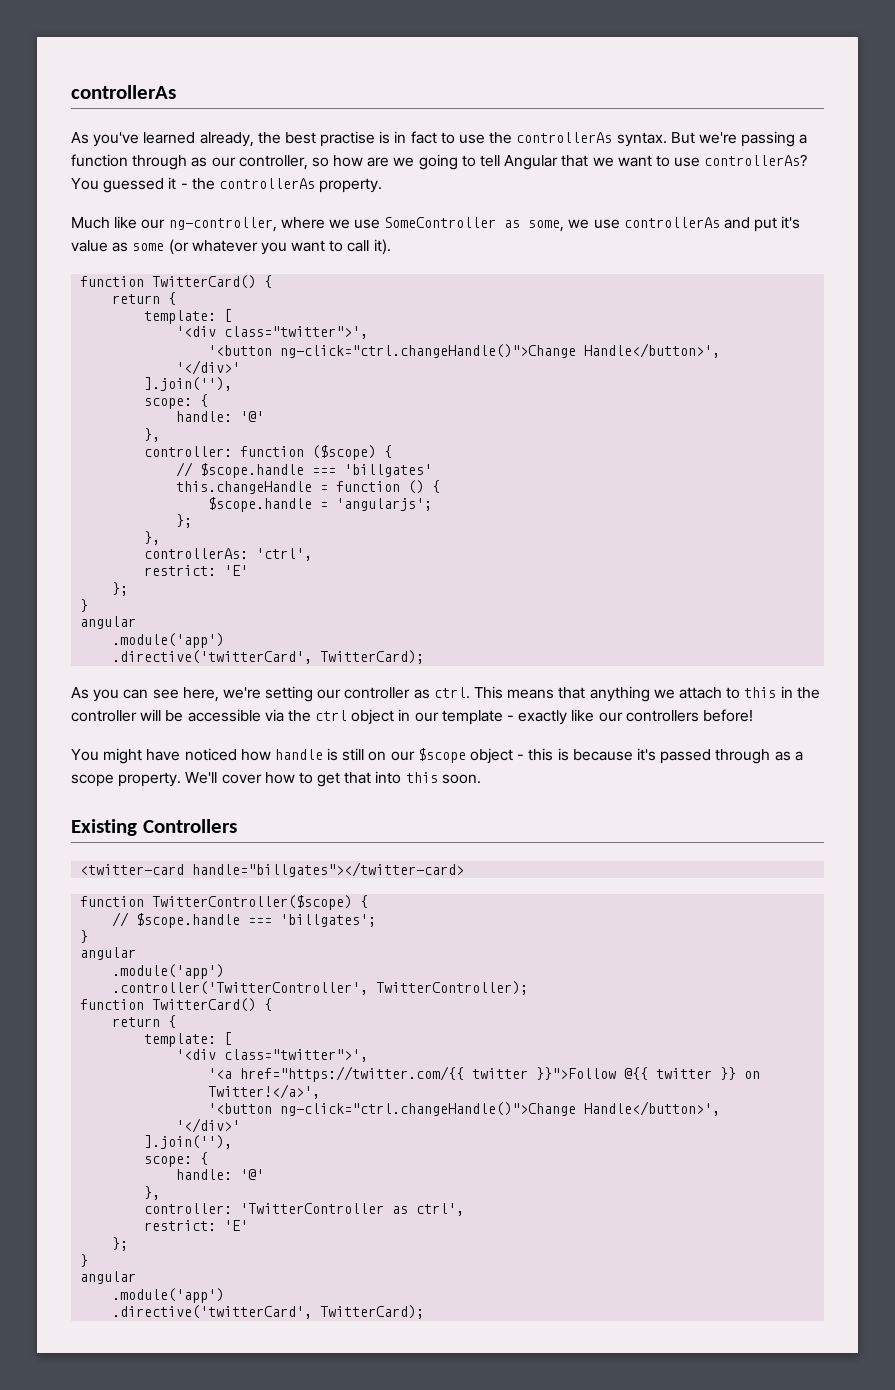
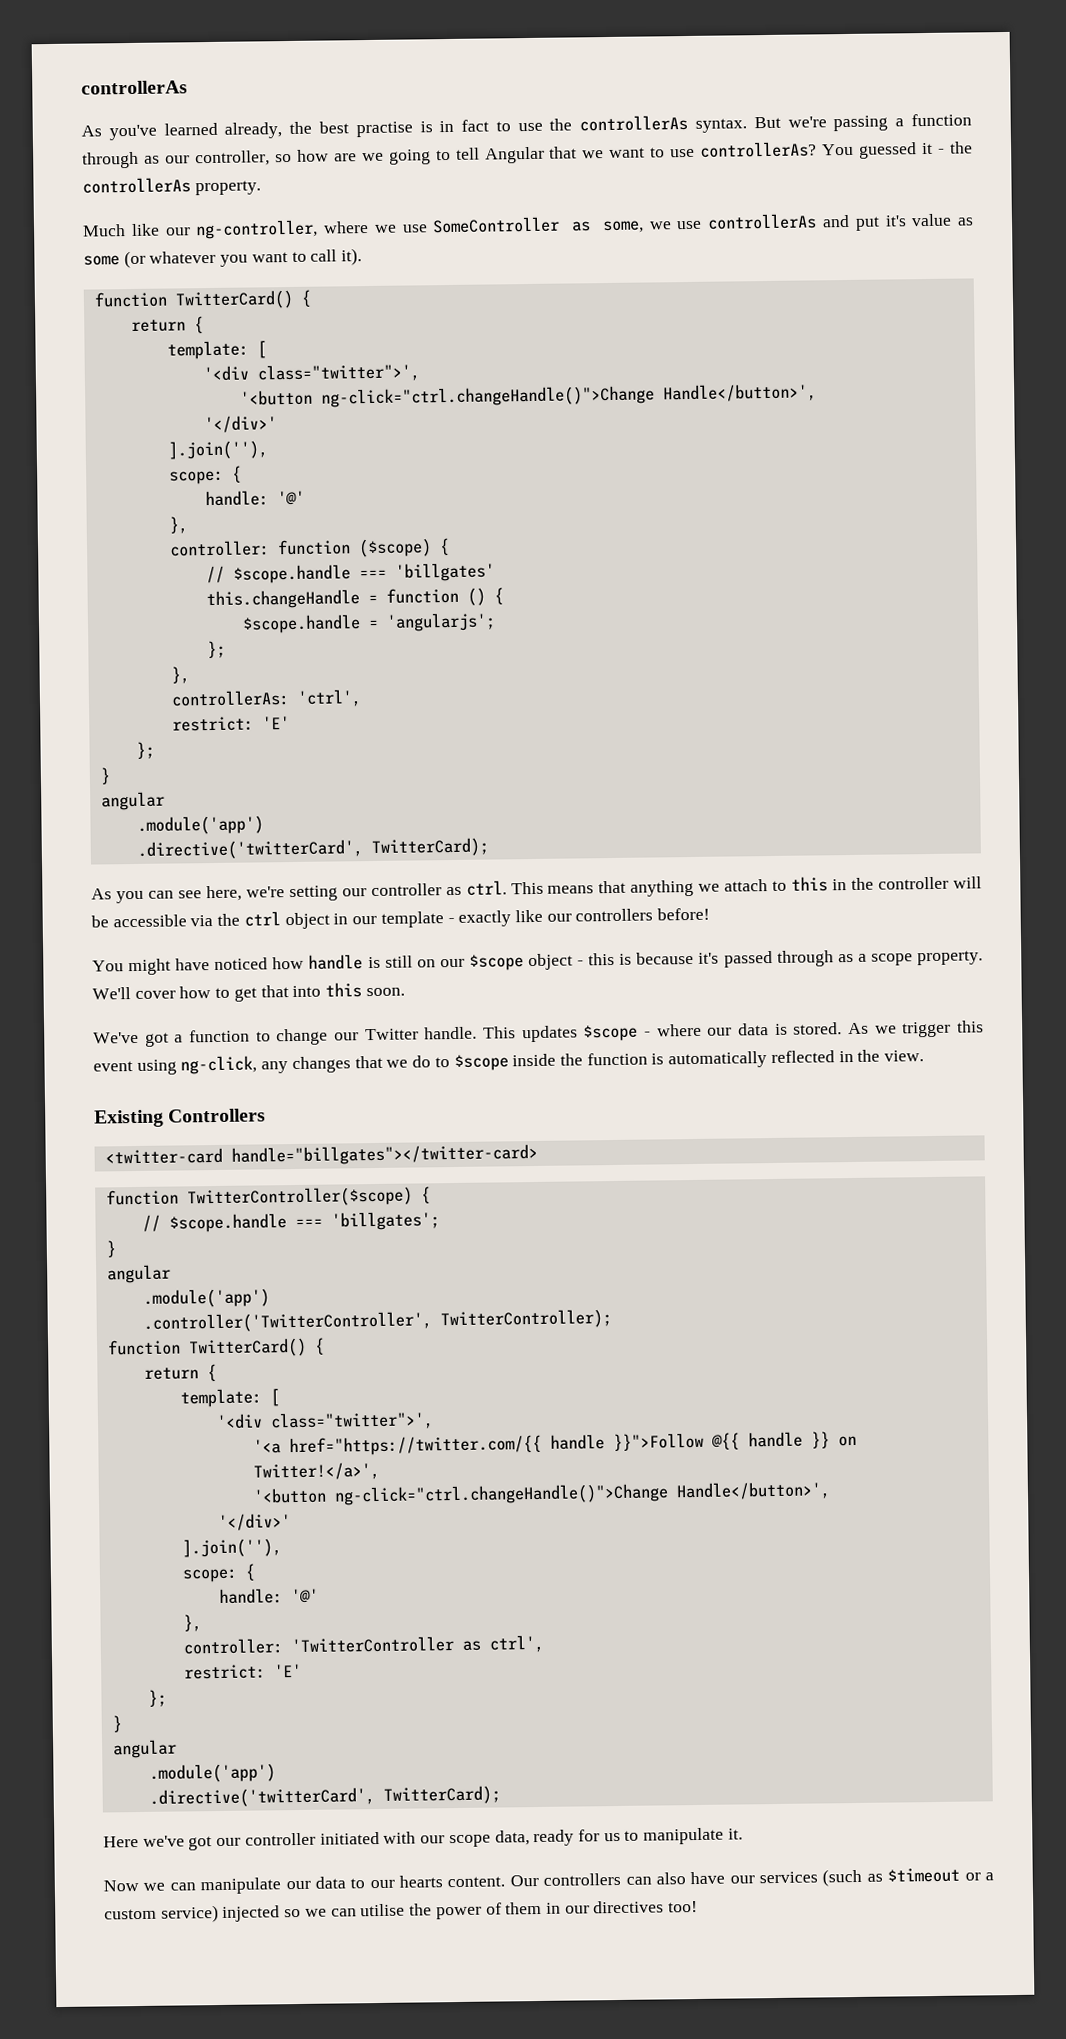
+ We've got a function to change our Twitter handle. This updates $scope - where our data is stored. As we trigger this event using ng-click, any changes that we do to $scope inside the function is automatically reflected in the view.
- '<a href="https://twitter.com/{{ twitter }}">Follow @{{ twitter }} on Twitter!</a>',
+ '<a href="https://twitter.com/{{ handle }}">Follow @{{ handle }} on Twitter!</a>',
+ Here we've got our controller initiated with our scope data, ready for us to manipulate it.
+ Now we can manipulate our data to our hearts content. Our controllers can also have our services (such as $timeout or a custom service) injected so we can utilise the power of them in our directives too!

